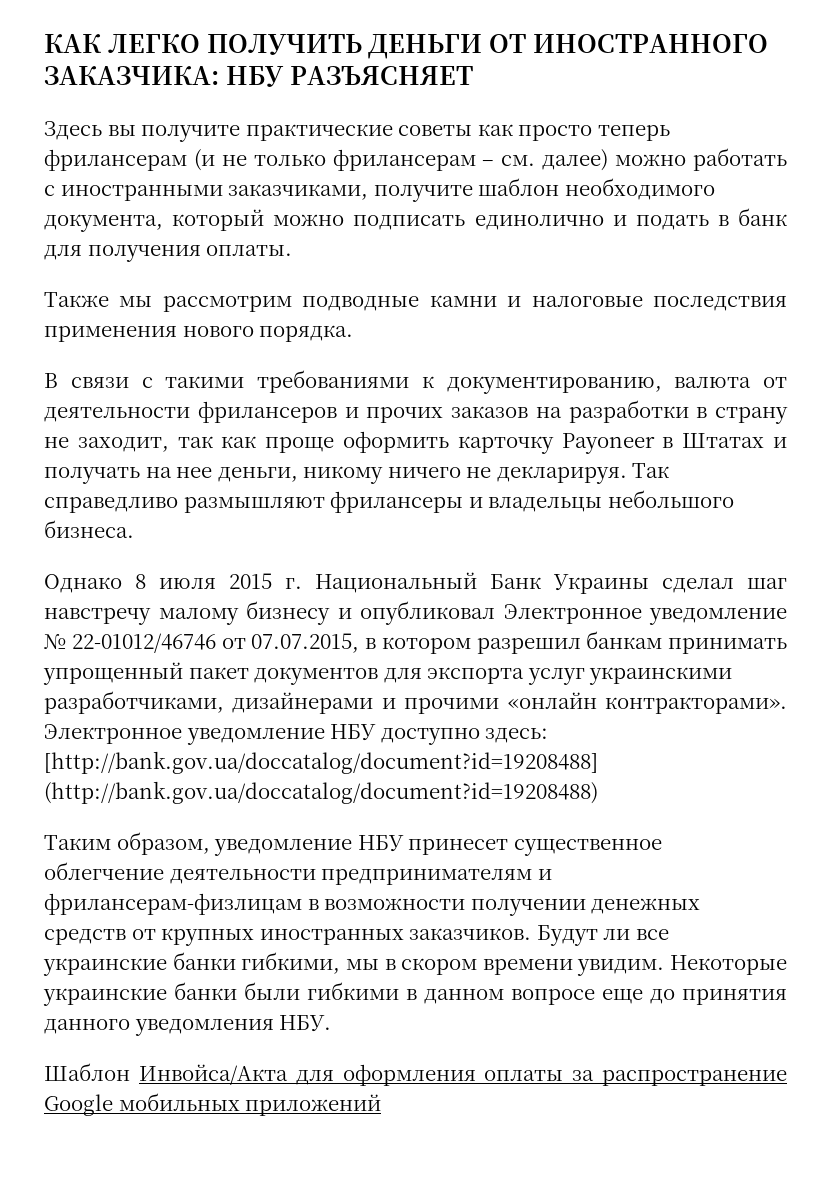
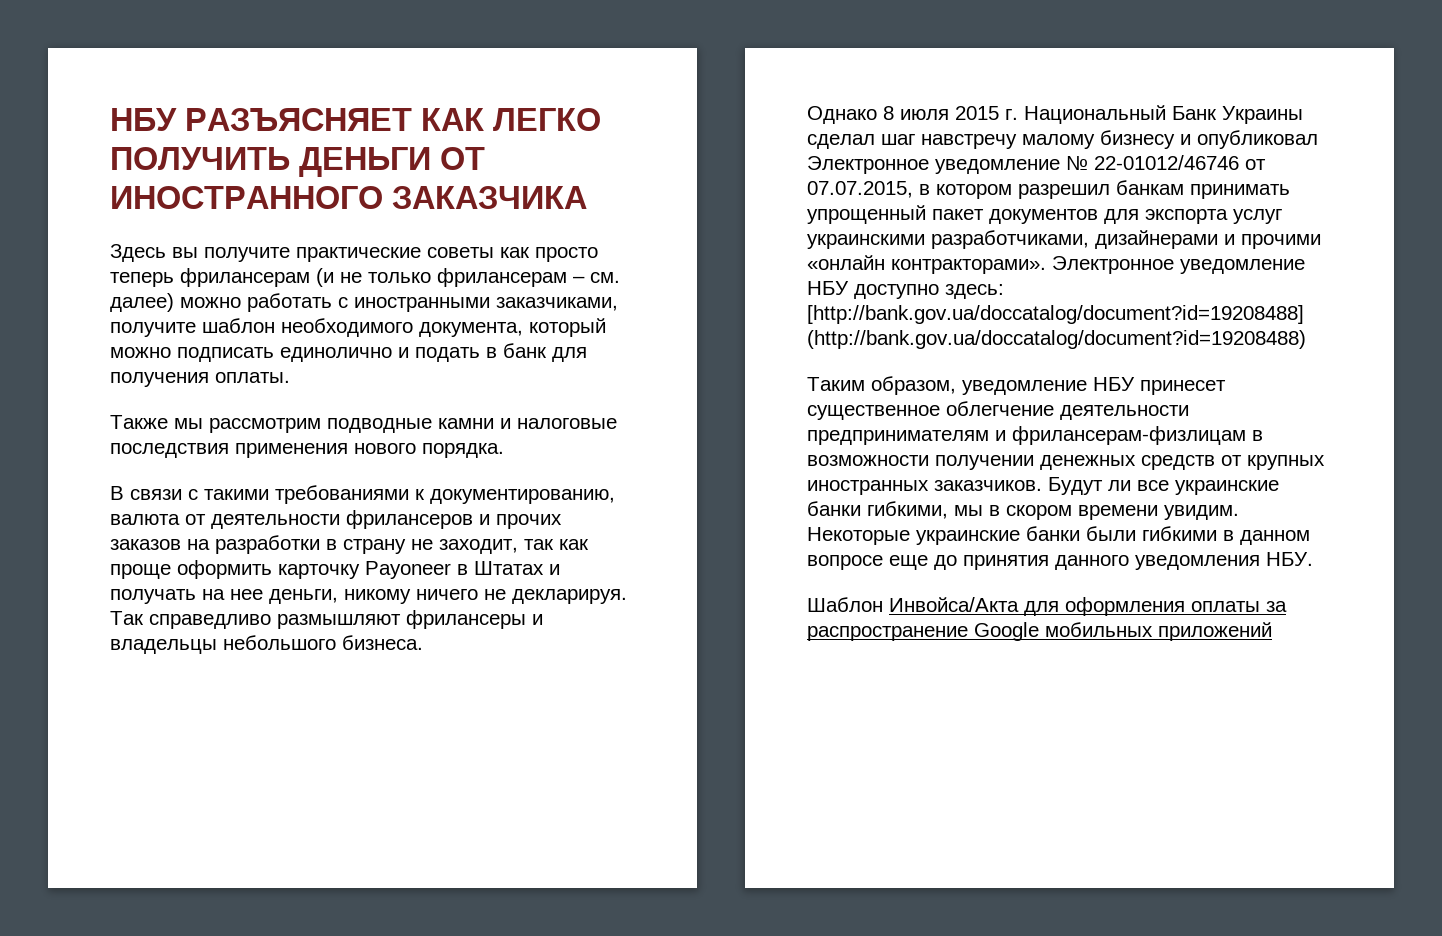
- КАК ЛЕГКО ПОЛУЧИТЬ ДЕНЬГИ ОТ ИНОСТРАННОГО ЗАКАЗЧИКА: НБУ РАЗЪЯСНЯЕТ
+ НБУ РАЗЪЯСНЯЕТ КАК ЛЕГКО ПОЛУЧИТЬ ДЕНЬГИ ОТ ИНОСТРАННОГО ЗАКАЗЧИКА

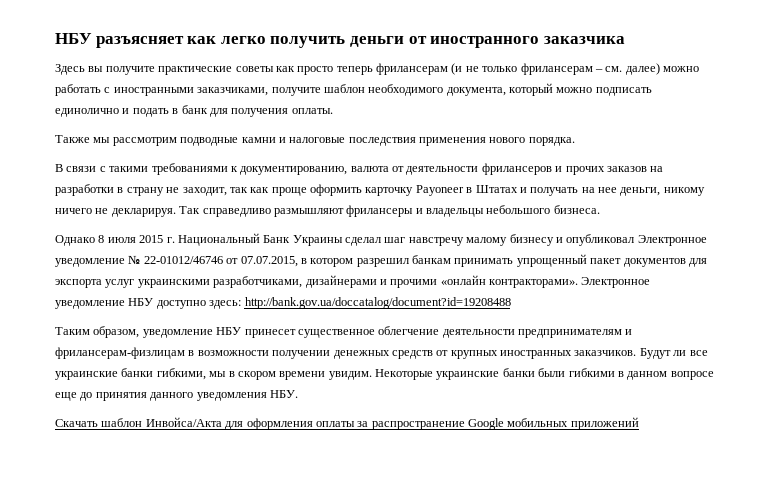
- НБУ РАЗЪЯСНЯЕТ КАК ЛЕГКО ПОЛУЧИТЬ ДЕНЬГИ ОТ ИНОСТРАННОГО ЗАКАЗЧИКА
+ НБУ разъясняет как легко получить деньги от иностранного заказчика
- Электронное уведомление НБУ доступно здесь: [http://bank.gov.ua/doccatalog/document?id=19208488] (http://bank.gov.ua/doccatalog/document?id=19208488)
+ Электронное уведомление НБУ доступно здесь: http://bank.gov.ua/doccatalog/document?id=19208488
- Шаблон Инвойса/Акта для оформления оплаты за распространение Google мобильных приложений
+ Скачать шаблон Инвойса/Акта для оформления оплаты за распространение Google мобильных приложений

